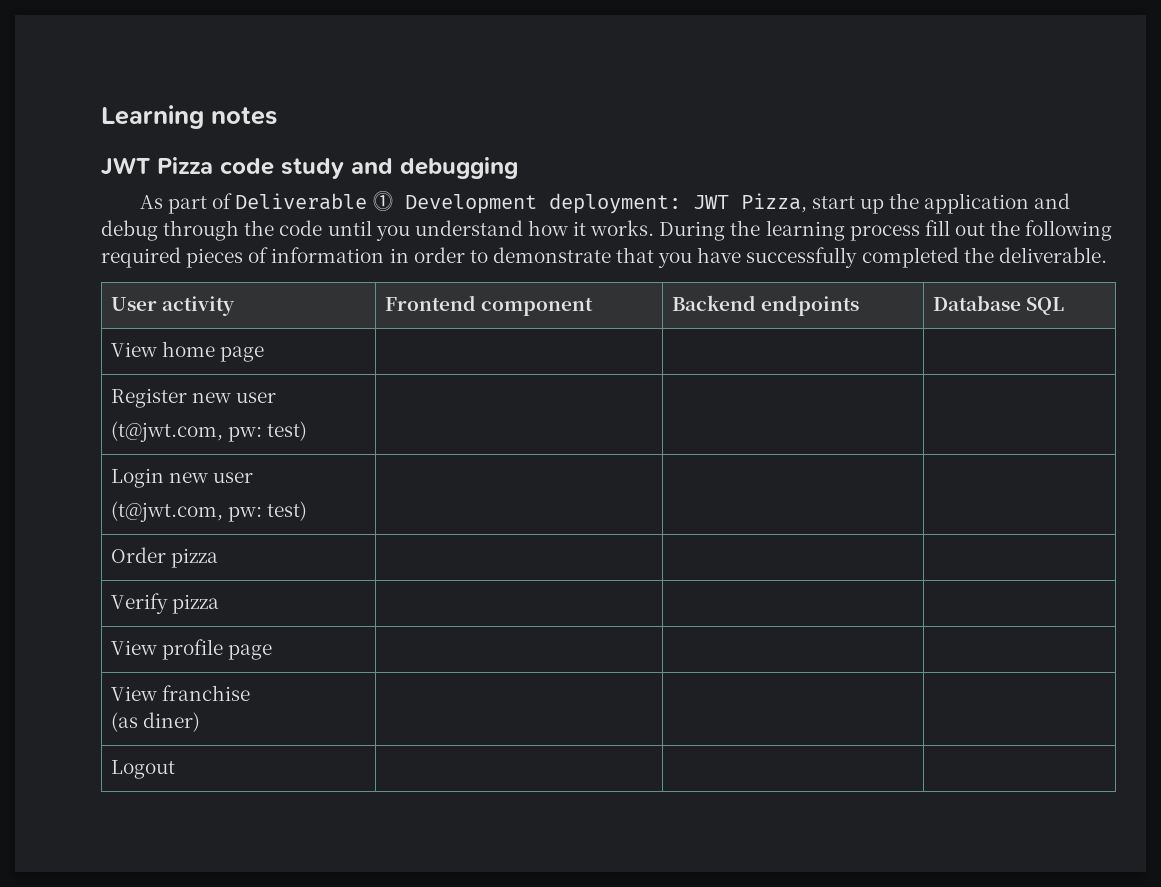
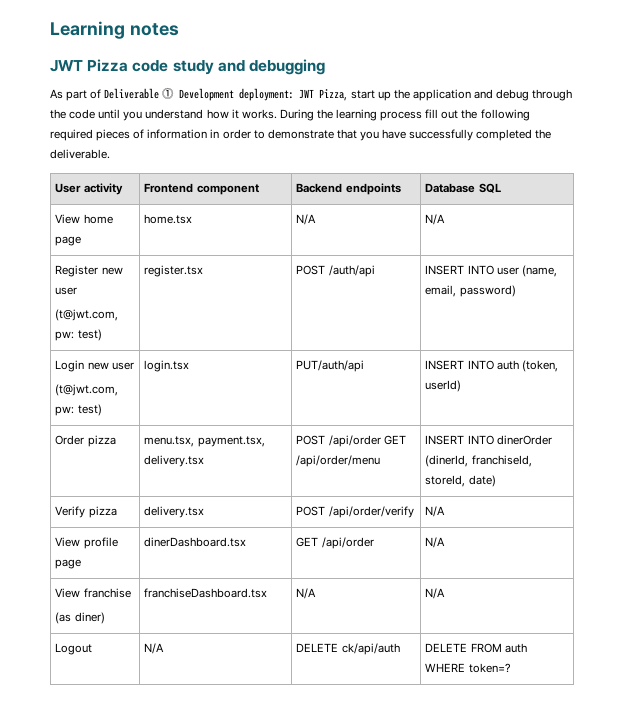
- View home page | | |
+ View home page | home.tsx | N/A | N/A
  Register new user
- (t@jwt.com, pw: test) | | |
+ (t@jwt.com, pw: test) | register.tsx | POST /auth/api | INSERT INTO user (name, email, password)
  Login new user
- (t@jwt.com, pw: test) | | |
- Order pizza | | |
- Verify pizza | | |
+ (t@jwt.com, pw: test) | login.tsx | PUT/auth/api | INSERT INTO auth (token, userId)
+ Order pizza | menu.tsx, payment.tsx, delivery.tsx | POST /api/order GET /api/order/menu | INSERT INTO dinerOrder (dinerId, franchiseId, storeId, date)
+ Verify pizza | delivery.tsx | POST /api/order/verify | N/A
- View profile page | | |
+ View profile page | dinerDashboard.tsx | GET /api/order | N/A
  View franchise
- (as diner) | | |
- Logout | | |
+ (as diner) | franchiseDashboard.tsx | N/A | N/A
+ Logout | N/A | DELETE ck/api/auth | DELETE FROM auth WHERE token=?

